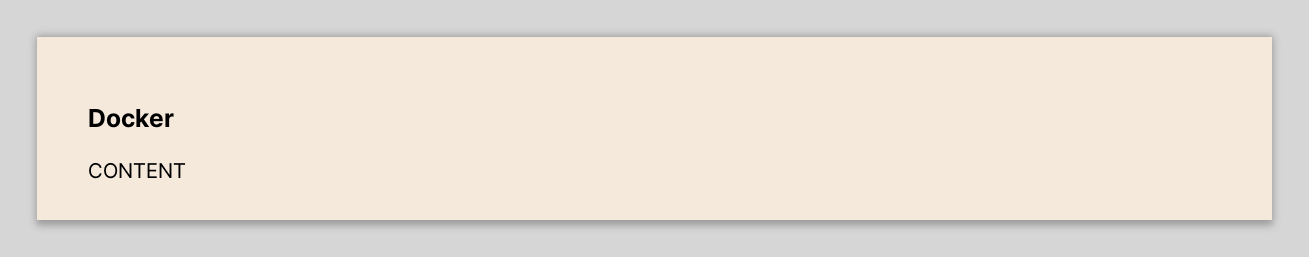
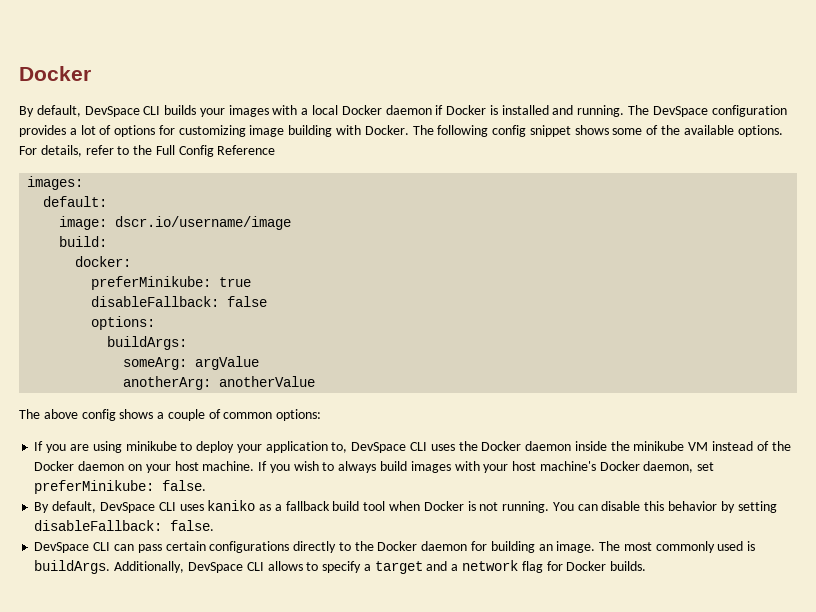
- CONTENT
+ By default, DevSpace CLI builds your images with a local Docker daemon if Docker is installed and running. The DevSpace configuration provides a lot of options for customizing image building with Docker. The following config snippet shows some of the available options. For details, refer to the Full Config Reference
+ images:
+ default:
+ image: dscr.io/username/image
+ build:
+ docker:
+ preferMinikube: true
+ disableFallback: false
+ options:
+ buildArgs:
+ someArg: argValue
+ anotherArg: anotherValue
+ The above config shows a couple of common options:
+ If you are using minikube to deploy your application to, DevSpace CLI uses the Docker daemon inside the minikube VM instead of the Docker daemon on your host machine. If you wish to always build images with your host machine's Docker daemon, set preferMinikube: false.
+ By default, DevSpace CLI uses kaniko as a fallback build tool when Docker is not running. You can disable this behavior by setting disableFallback: false.
+ DevSpace CLI can pass certain configurations directly to the Docker daemon for building an image. The most commonly used is buildArgs. Additionally, DevSpace CLI allows to specify a target and a network flag for Docker builds.

